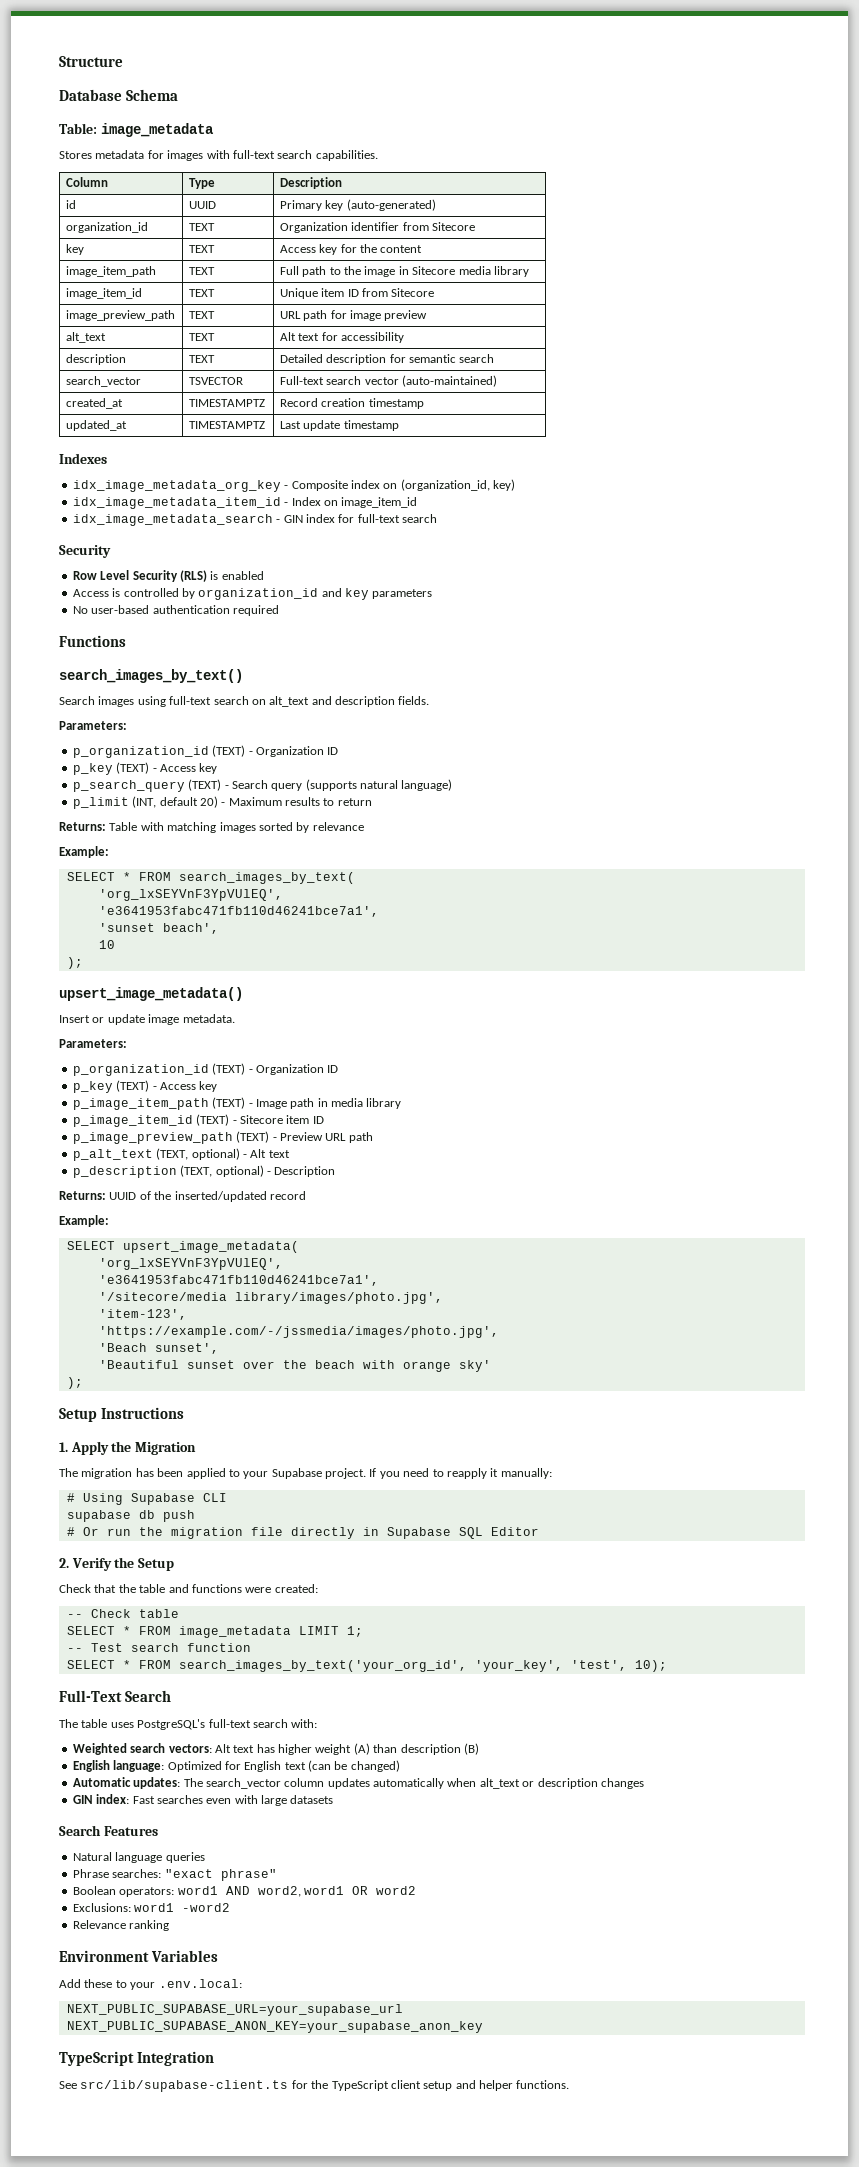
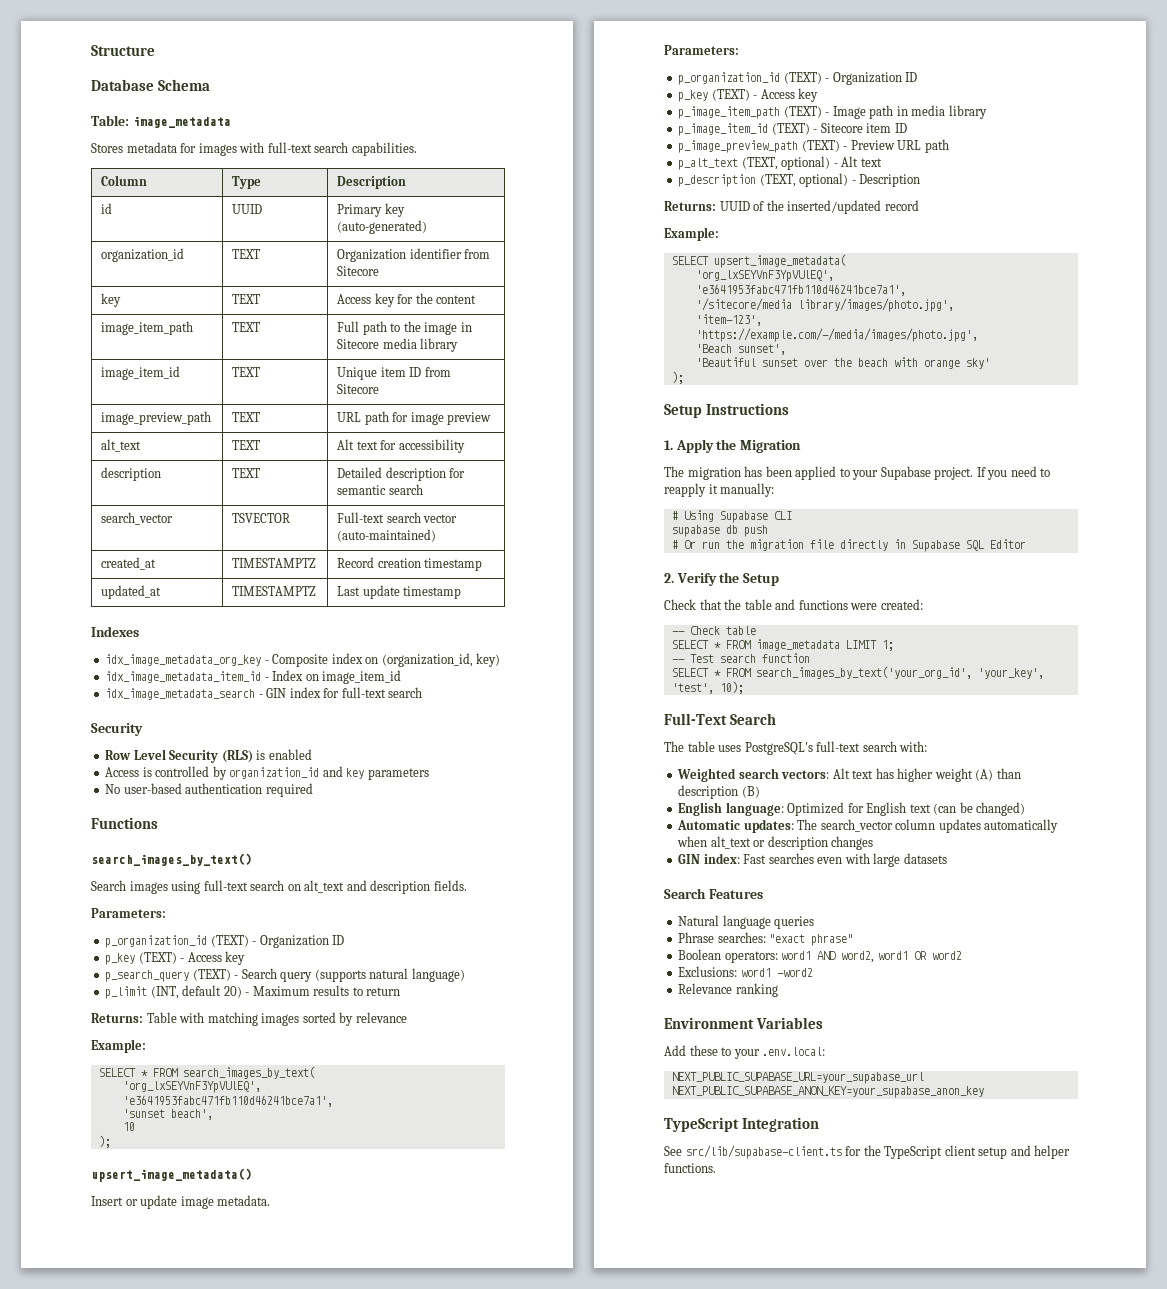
- 'https://example.com/-/jssmedia/images/photo.jpg',
+ 'https://example.com/-/media/images/photo.jpg',

